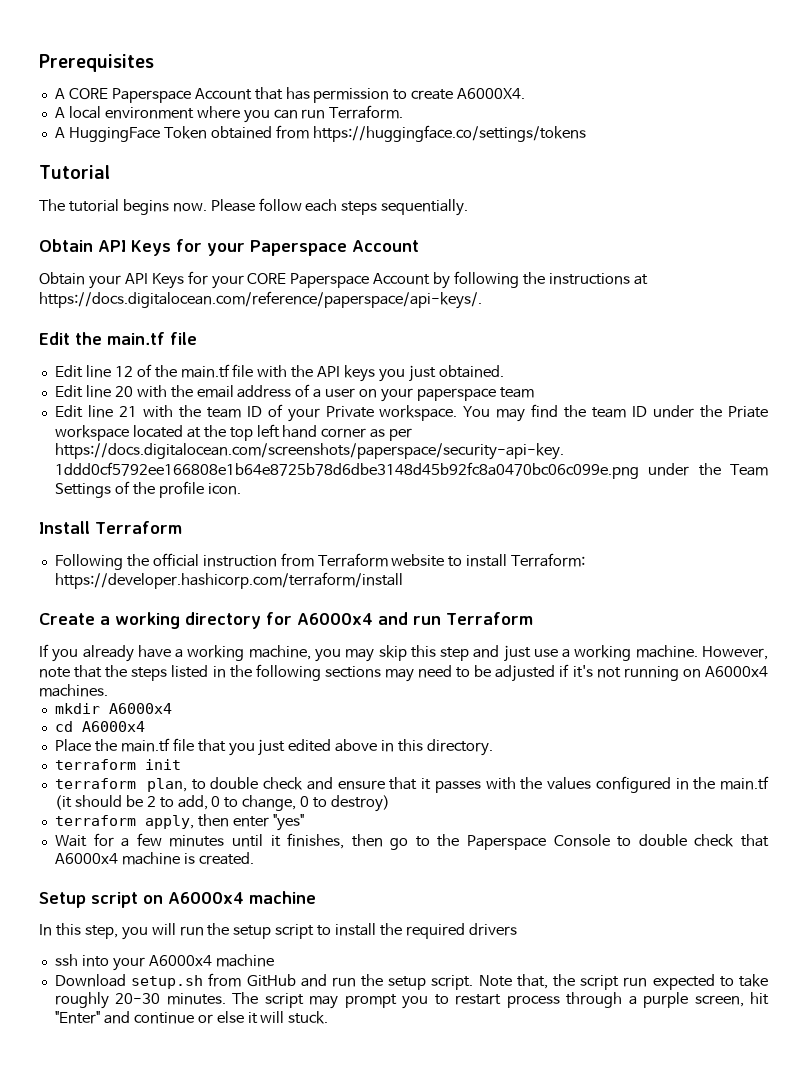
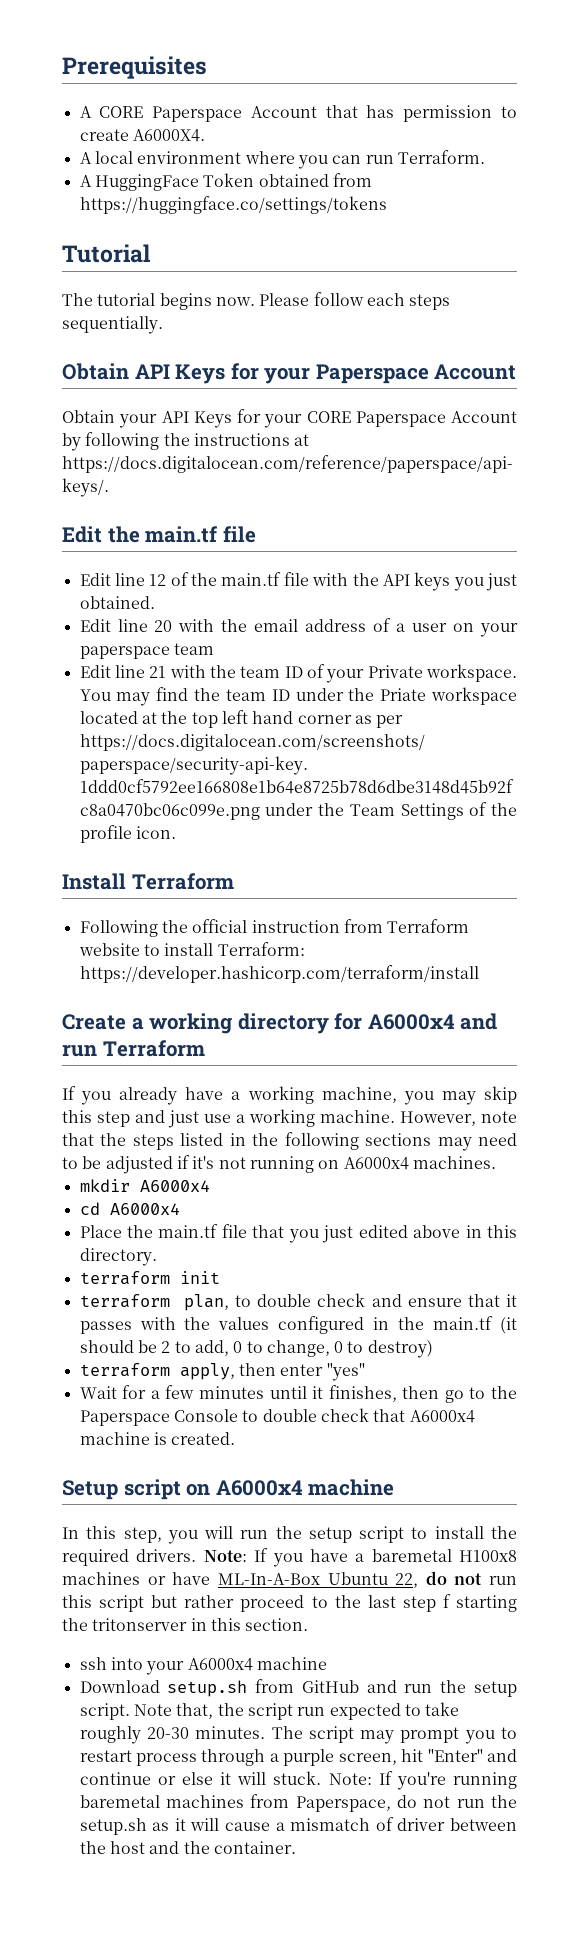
- In this step, you will run the setup script to install the required drivers
+ In this step, you will run the setup script to install the required drivers. Note: If you have a baremetal H100x8 machines or have ML-In-A-Box Ubuntu 22, do not run this script but rather proceed to the last step f starting the tritonserver in this section.
+ Note: If you're running baremetal machines from Paperspace, do not run the setup.sh as it will cause a mismatch of driver between the host and the container.

